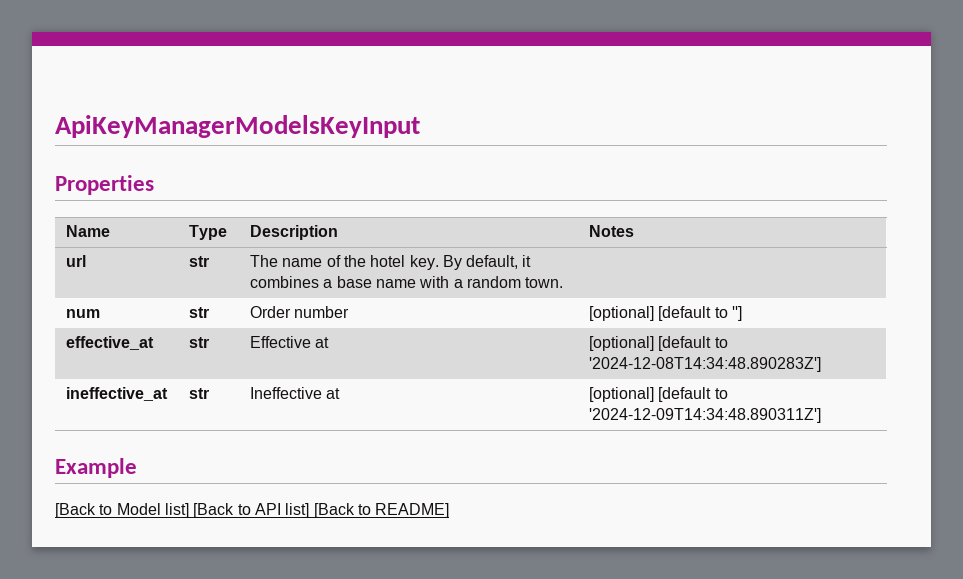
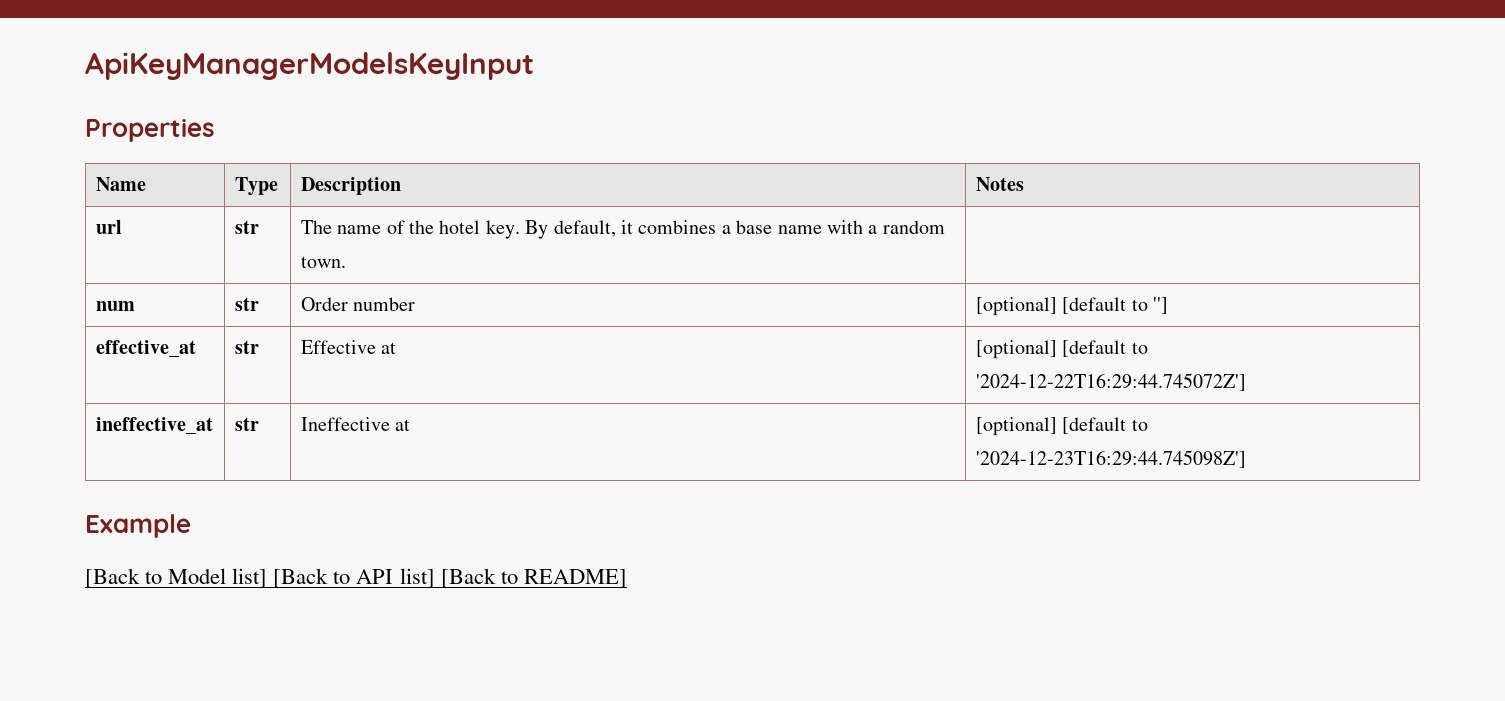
- effective_at | str | Effective at | [optional] [default to '2024-12-08T14:34:48.890283Z']
+ effective_at | str | Effective at | [optional] [default to '2024-12-22T16:29:44.745072Z']
- ineffective_at | str | Ineffective at | [optional] [default to '2024-12-09T14:34:48.890311Z']
+ ineffective_at | str | Ineffective at | [optional] [default to '2024-12-23T16:29:44.745098Z']

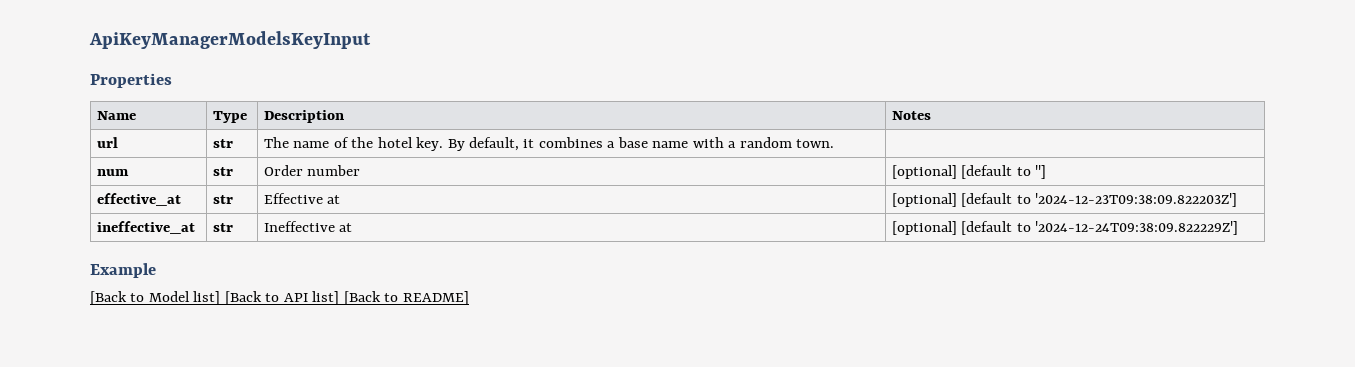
- effective_at | str | Effective at | [optional] [default to '2024-12-22T16:29:44.745072Z']
+ effective_at | str | Effective at | [optional] [default to '2024-12-23T09:38:09.822203Z']
- ineffective_at | str | Ineffective at | [optional] [default to '2024-12-23T16:29:44.745098Z']
+ ineffective_at | str | Ineffective at | [optional] [default to '2024-12-24T09:38:09.822229Z']

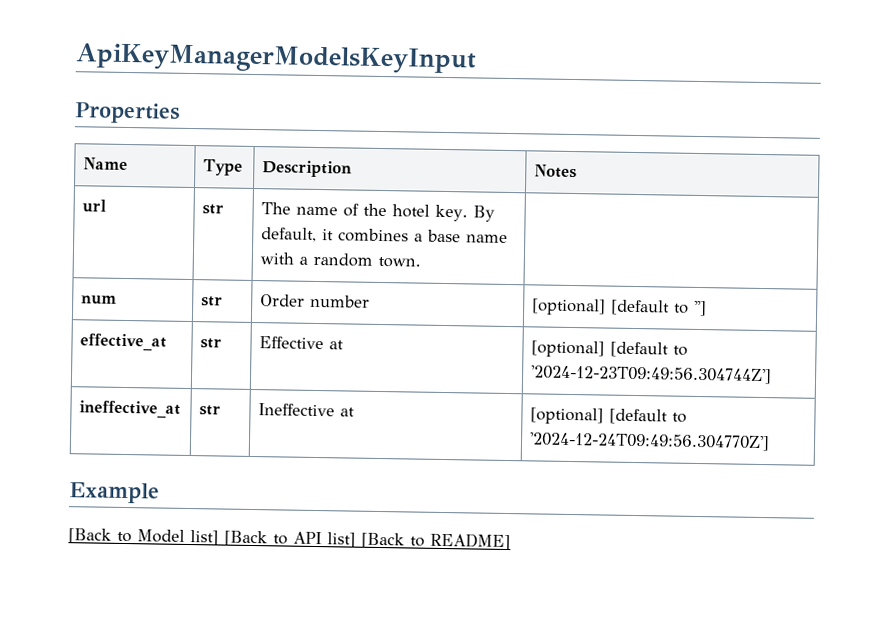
- effective_at | str | Effective at | [optional] [default to '2024-12-23T09:38:09.822203Z']
+ effective_at | str | Effective at | [optional] [default to '2024-12-23T09:49:56.304744Z']
- ineffective_at | str | Ineffective at | [optional] [default to '2024-12-24T09:38:09.822229Z']
+ ineffective_at | str | Ineffective at | [optional] [default to '2024-12-24T09:49:56.304770Z']

